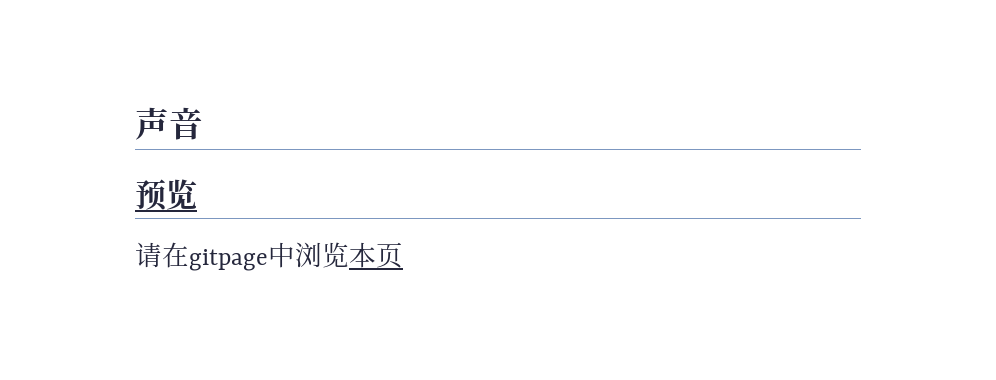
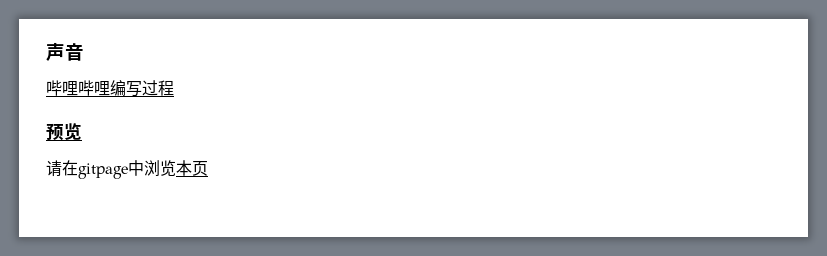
+ 哔哩哔哩编写过程

